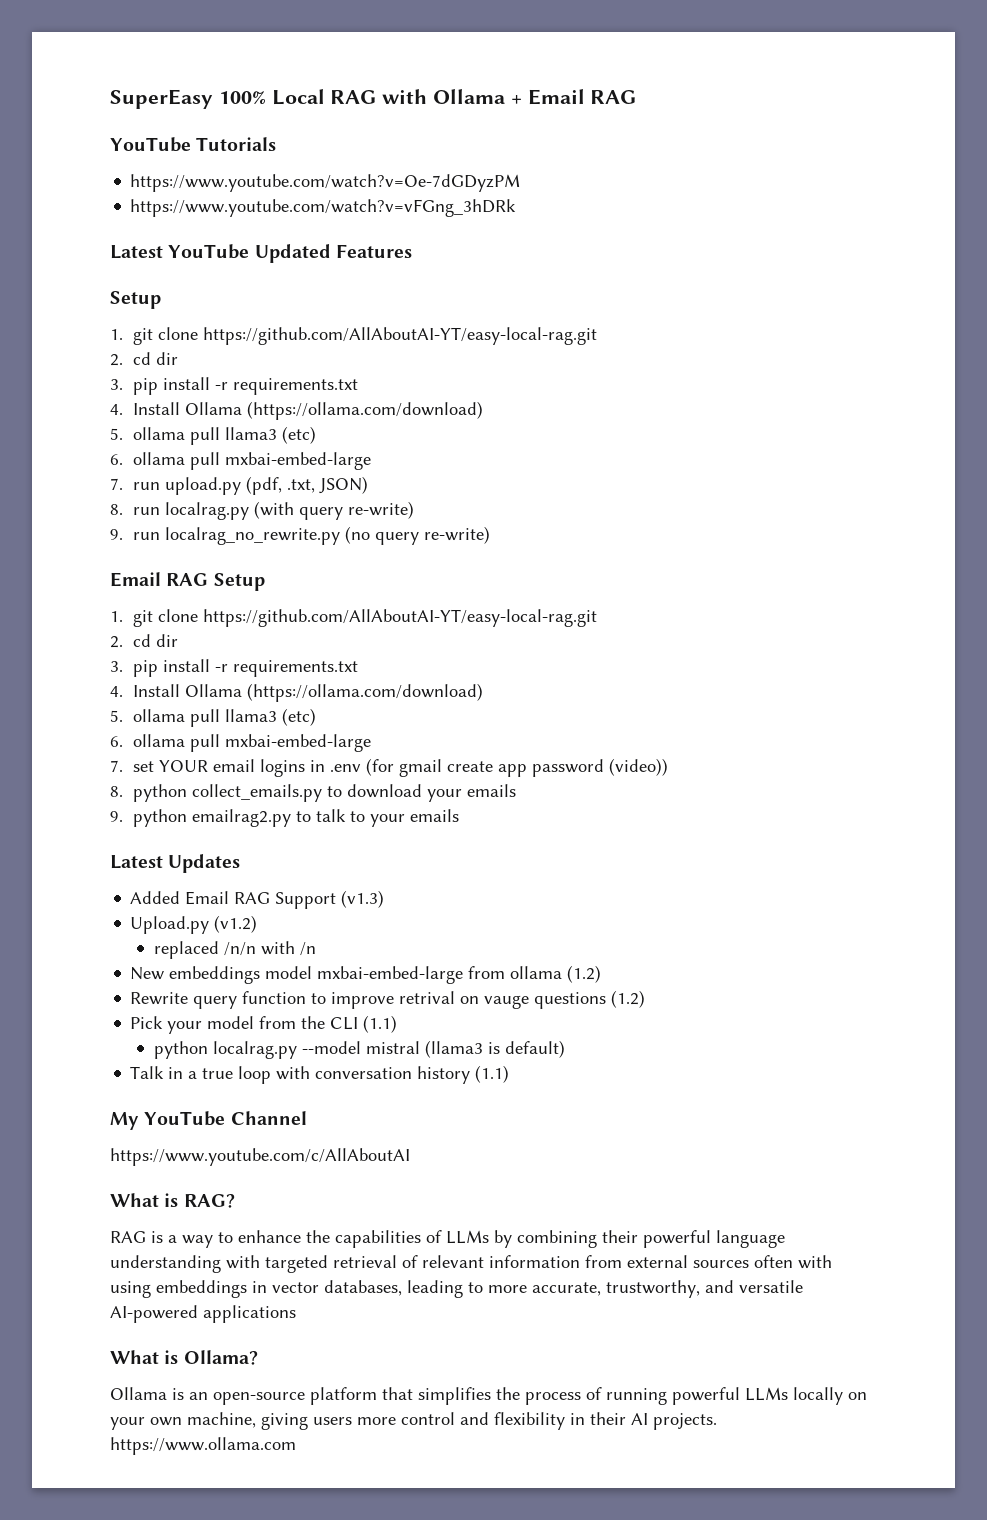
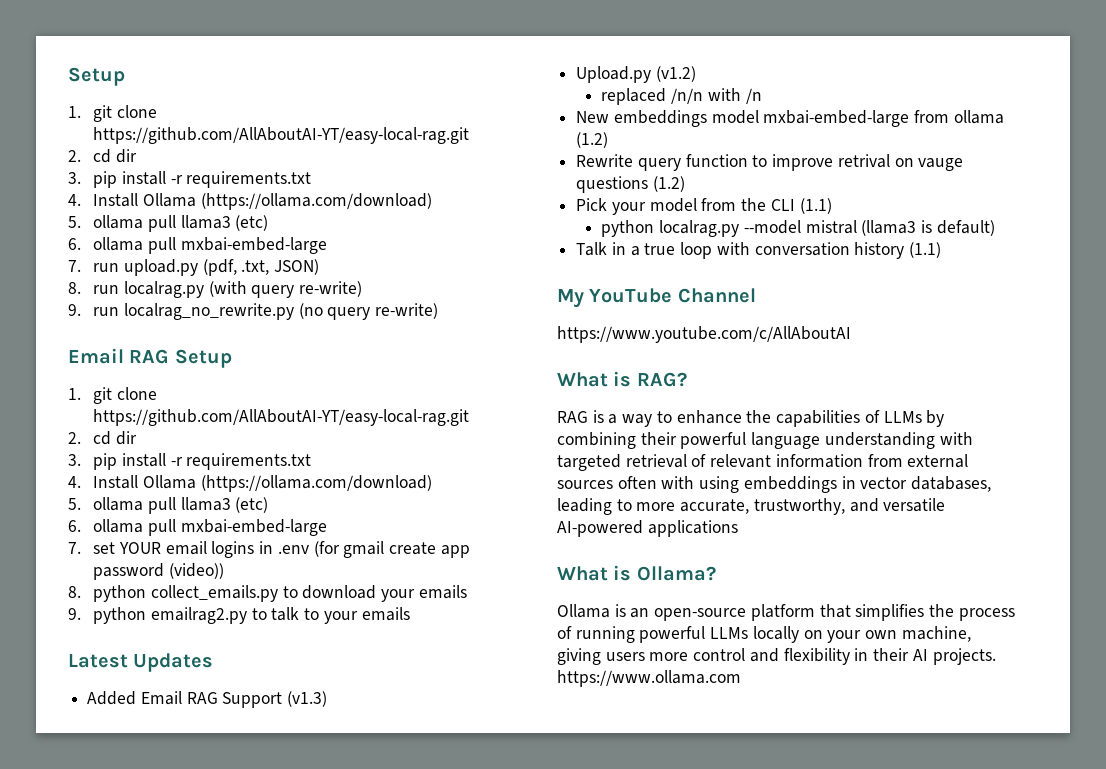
- SuperEasy 100% Local RAG with Ollama + Email RAG
- YouTube Tutorials
- https://www.youtube.com/watch?v=Oe-7dGDyzPM
- https://www.youtube.com/watch?v=vFGng_3hDRk
- Latest YouTube Updated Features

